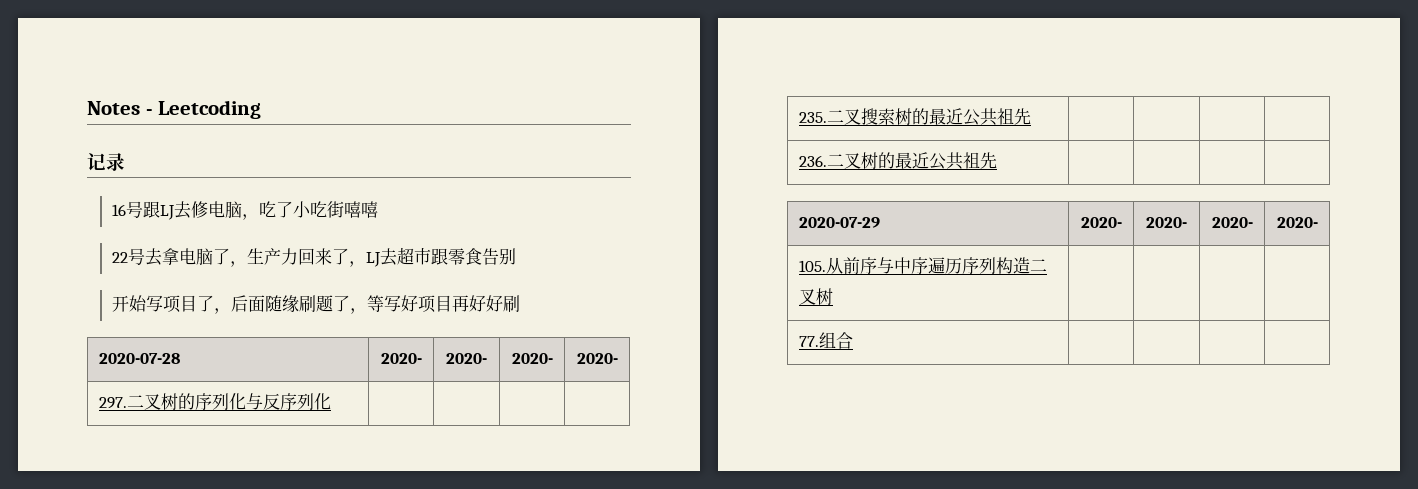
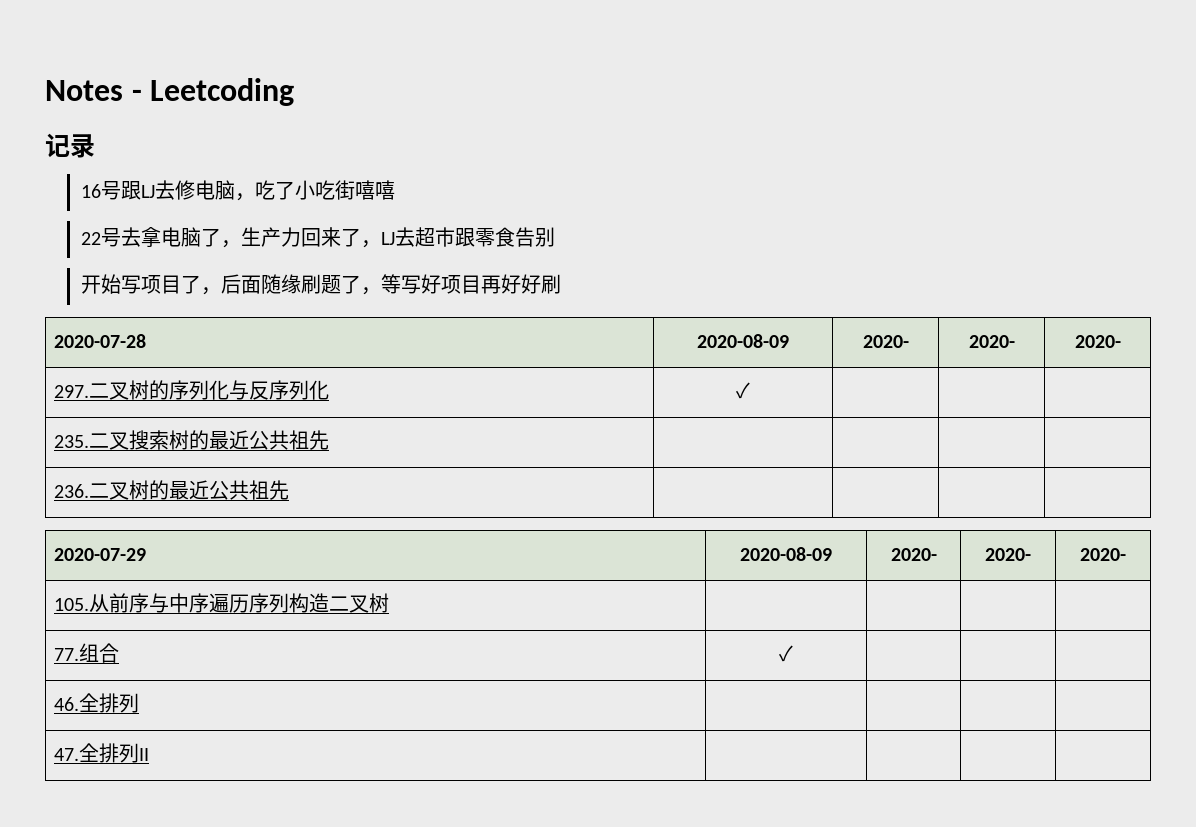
- 2020-07-28 | 2020- | 2020- | 2020- | 2020-
+ 2020-07-28 | 2020-08-09 | 2020- | 2020- | 2020-
- 297.二叉树的序列化与反序列化 | | | |
+ 297.二叉树的序列化与反序列化 | ✓ | | |
- 2020-07-29 | 2020- | 2020- | 2020- | 2020-
+ 2020-07-29 | 2020-08-09 | 2020- | 2020- | 2020-
- 77.组合 | | | |
+ 77.组合 | ✓ | | |
+ 46.全排列 | | | |
+ 47.全排列II | | | |

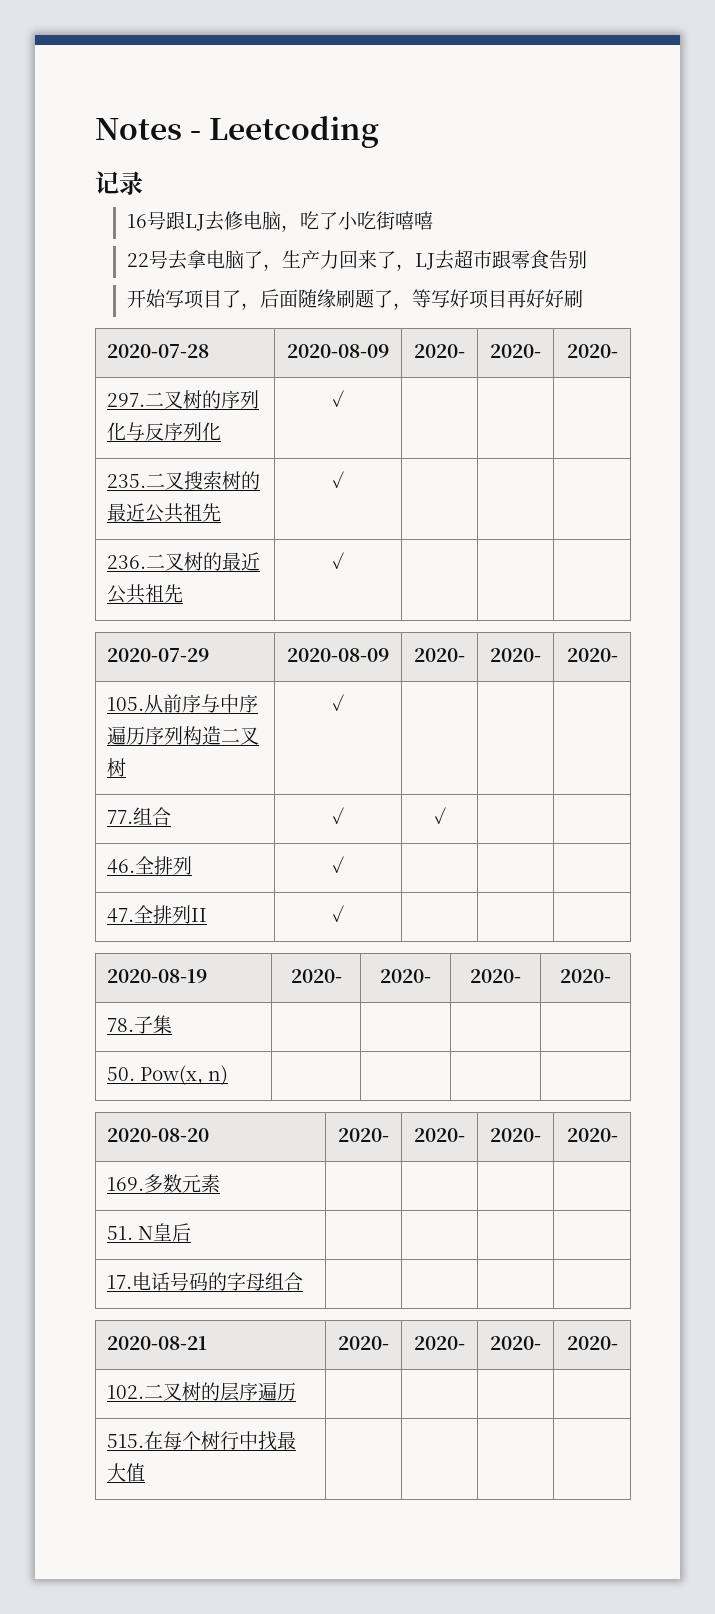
- 235.二叉搜索树的最近公共祖先 | | | |
+ 235.二叉搜索树的最近公共祖先 | ✓ | | |
- 236.二叉树的最近公共祖先 | | | |
+ 236.二叉树的最近公共祖先 | ✓ | | |
- 105.从前序与中序遍历序列构造二叉树 | | | |
+ 105.从前序与中序遍历序列构造二叉树 | ✓ | | |
- 77.组合 | ✓ | | |
+ 77.组合 | ✓ | ✓ | |
- 46.全排列 | | | |
+ 46.全排列 | ✓ | | |
- 47.全排列II | | | |
+ 47.全排列II | ✓ | | |
+ 2020-08-19 | 2020- | 2020- | 2020- | 2020-
+ 78.子集 | | | |
+ 50. Pow(x, n) | | | |
+ 2020-08-20 | 2020- | 2020- | 2020- | 2020-
+ 169.多数元素 | | | |
+ 51. N皇后 | | | |
+ 17.电话号码的字母组合 | | | |
+ 2020-08-21 | 2020- | 2020- | 2020- | 2020-
+ 102.二叉树的层序遍历 | | | |
+ 515.在每个树行中找最大值 | | | |

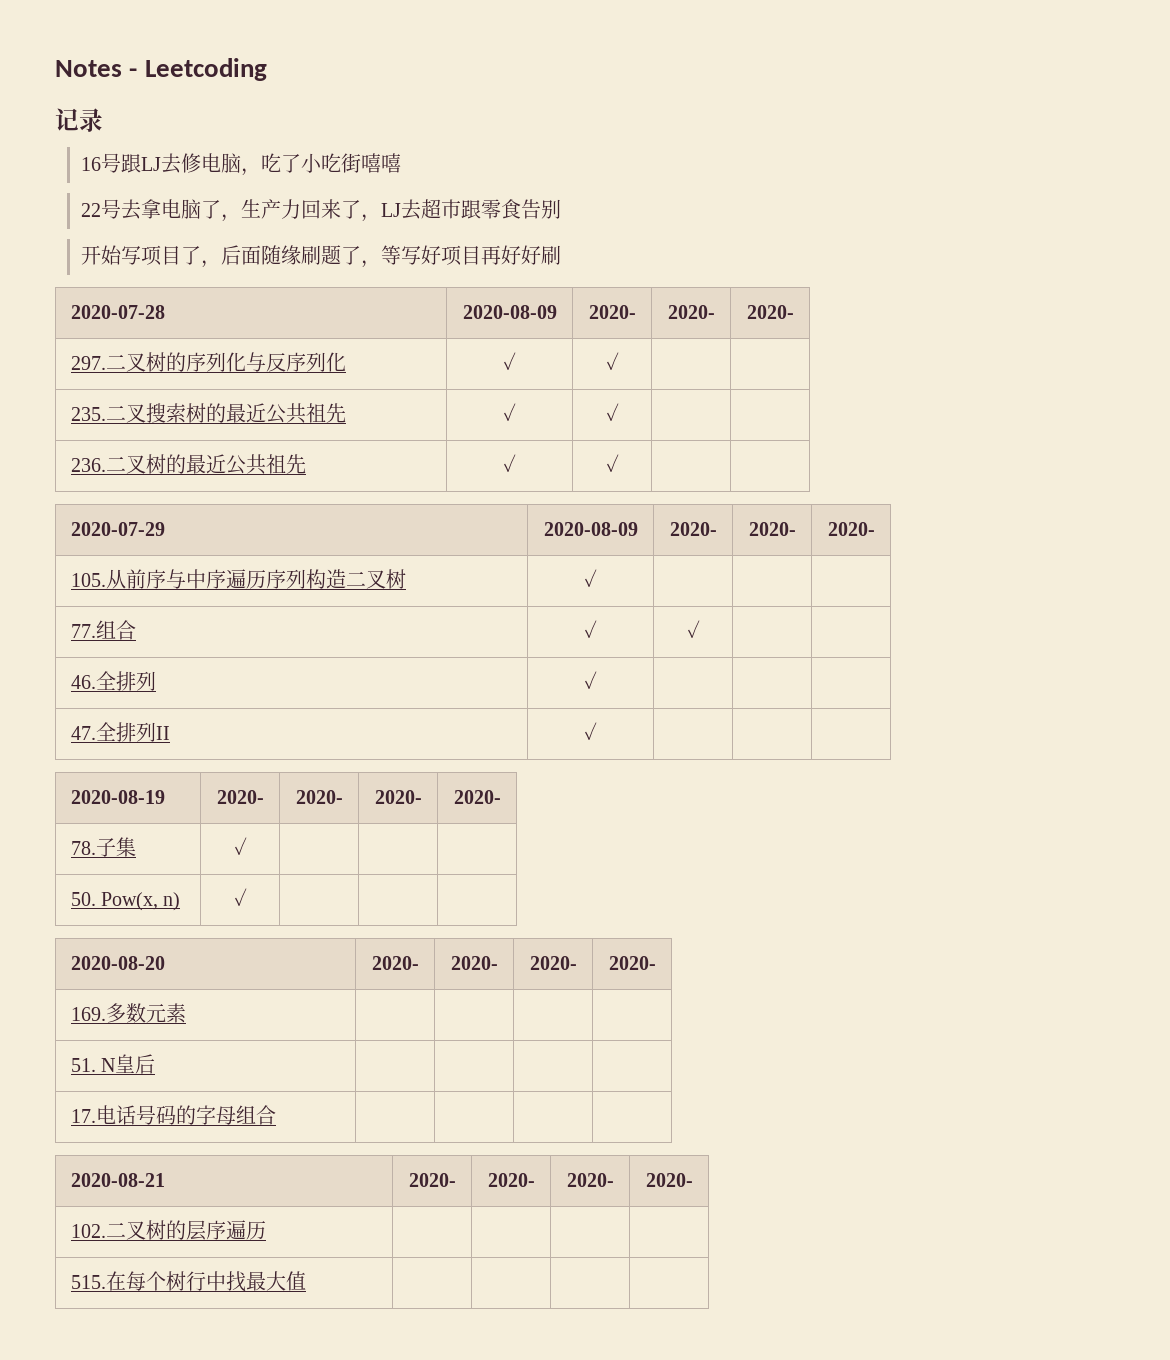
- 297.二叉树的序列化与反序列化 | ✓ | | |
+ 297.二叉树的序列化与反序列化 | ✓ | ✓ | |
- 235.二叉搜索树的最近公共祖先 | ✓ | | |
+ 235.二叉搜索树的最近公共祖先 | ✓ | ✓ | |
- 236.二叉树的最近公共祖先 | ✓ | | |
+ 236.二叉树的最近公共祖先 | ✓ | ✓ | |
- 78.子集 | | | |
+ 78.子集 | ✓ | | |
- 50. Pow(x, n) | | | |
+ 50. Pow(x, n) | ✓ | | |

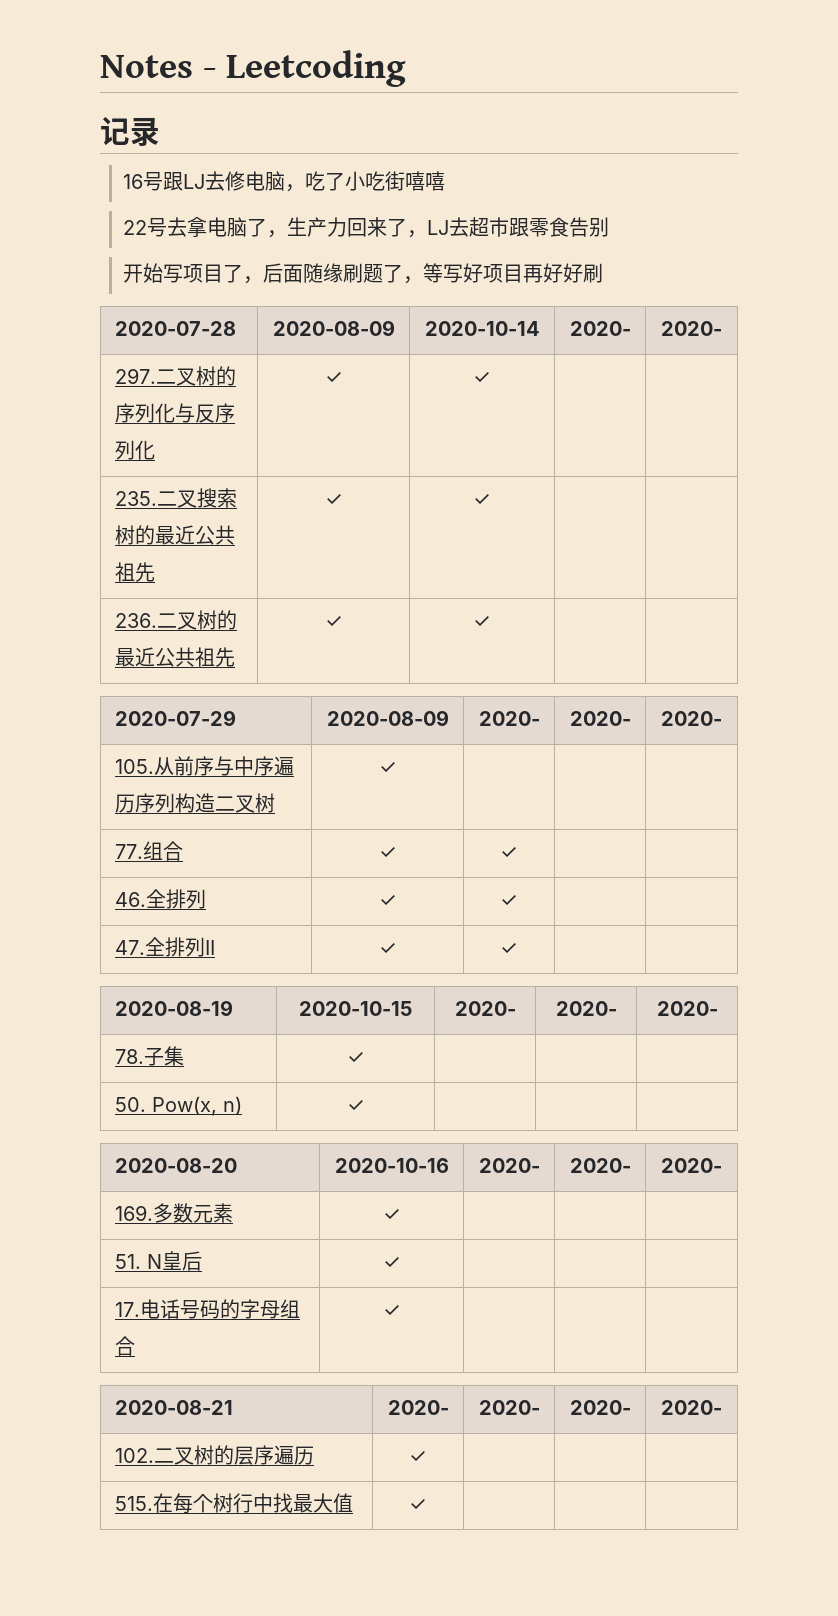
- 2020-07-28 | 2020-08-09 | 2020- | 2020- | 2020-
+ 2020-07-28 | 2020-08-09 | 2020-10-14 | 2020- | 2020-
- 46.全排列 | ✓ | | |
+ 46.全排列 | ✓ | ✓ | |
- 47.全排列II | ✓ | | |
+ 47.全排列II | ✓ | ✓ | |
- 2020-08-19 | 2020- | 2020- | 2020- | 2020-
+ 2020-08-19 | 2020-10-15 | 2020- | 2020- | 2020-
- 2020-08-20 | 2020- | 2020- | 2020- | 2020-
+ 2020-08-20 | 2020-10-16 | 2020- | 2020- | 2020-
- 169.多数元素 | | | |
+ 169.多数元素 | ✓ | | |
- 51. N皇后 | | | |
+ 51. N皇后 | ✓ | | |
- 17.电话号码的字母组合 | | | |
+ 17.电话号码的字母组合 | ✓ | | |
- 102.二叉树的层序遍历 | | | |
+ 102.二叉树的层序遍历 | ✓ | | |
- 515.在每个树行中找最大值 | | | |
+ 515.在每个树行中找最大值 | ✓ | | |

